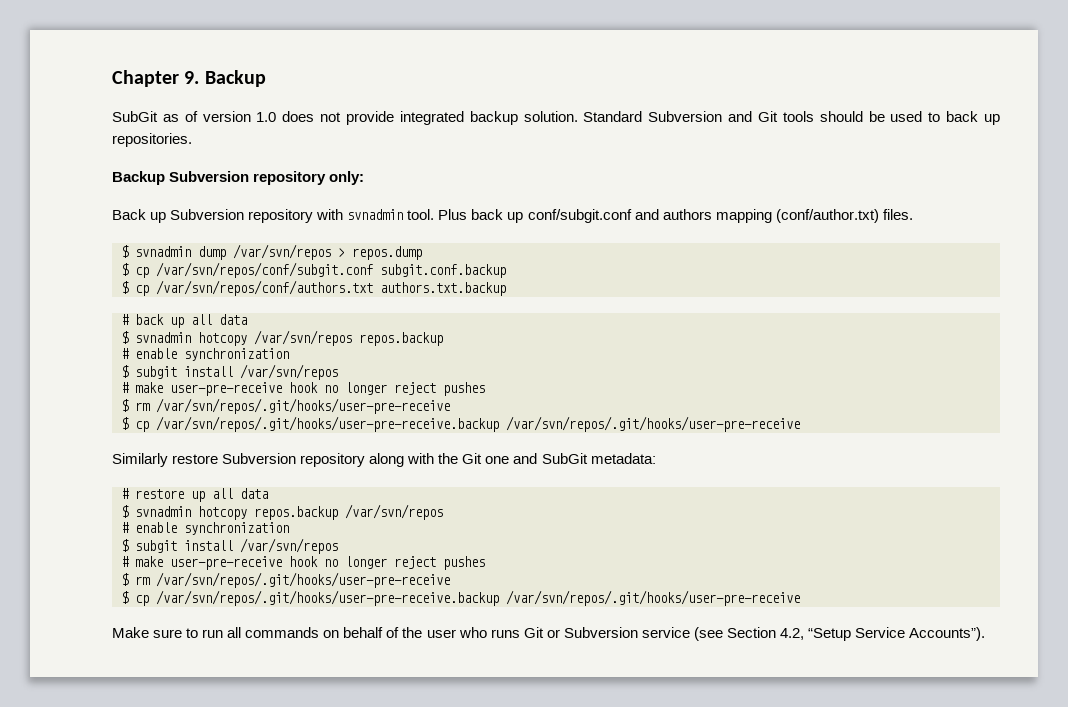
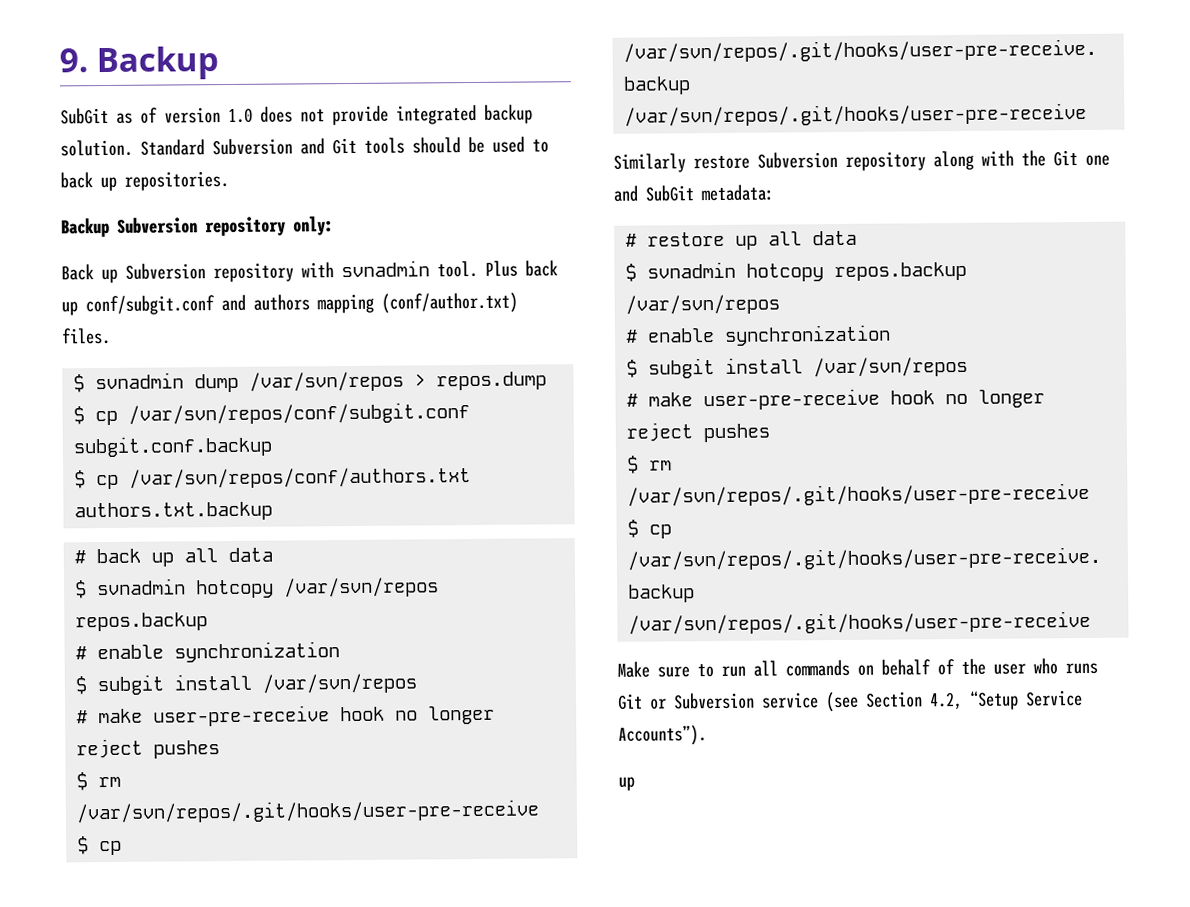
- Chapter 9. Backup
+ 9. Backup
  Make sure to run all commands on behalf of the user who runs Git or Subversion service (see Section 4.2, “Setup Service Accounts”).
+ up

